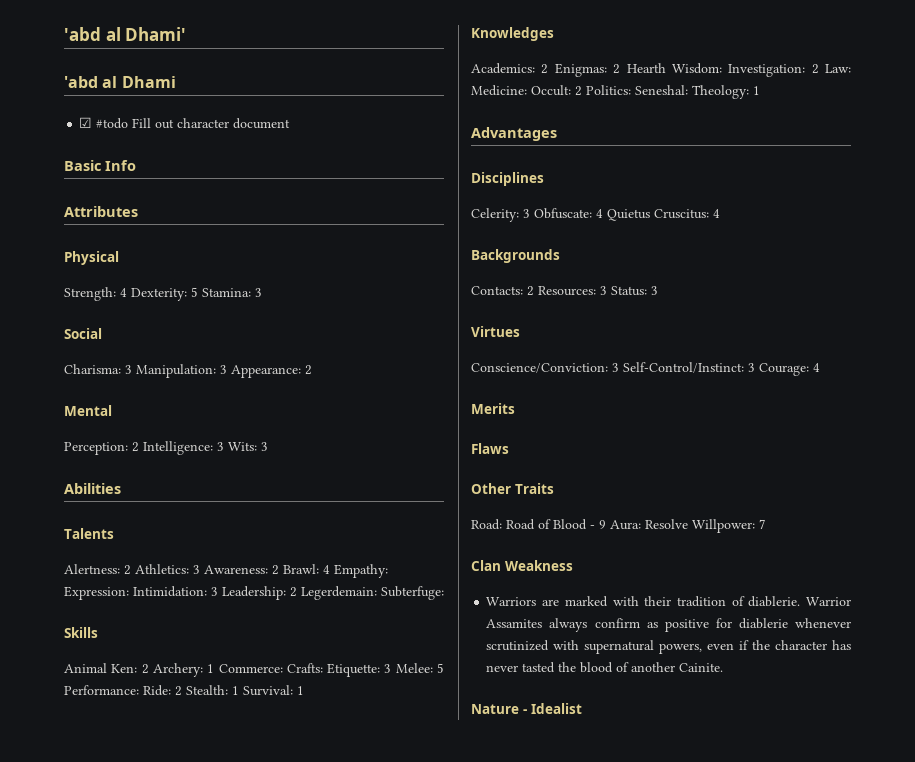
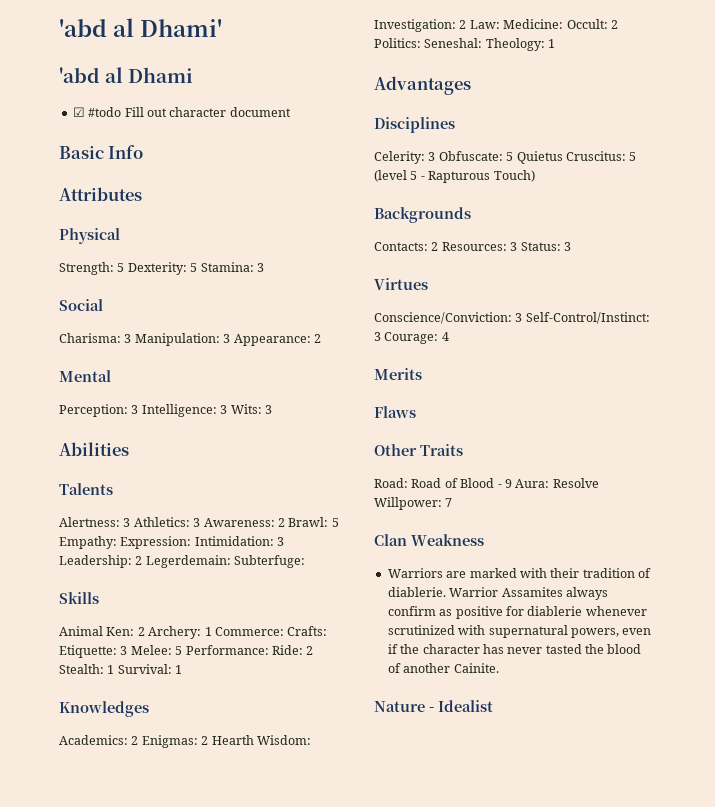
- Strength: 4 Dexterity: 5 Stamina: 3
+ Strength: 5 Dexterity: 5 Stamina: 3
- Perception: 2 Intelligence: 3 Wits: 3
+ Perception: 3 Intelligence: 3 Wits: 3
- Alertness: 2 Athletics: 3 Awareness: 2 Brawl: 4 Empathy: Expression: Intimidation: 3 Leadership: 2 Legerdemain: Subterfuge:
+ Alertness: 3 Athletics: 3 Awareness: 2 Brawl: 5 Empathy: Expression: Intimidation: 3 Leadership: 2 Legerdemain: Subterfuge:
- Celerity: 3 Obfuscate: 4 Quietus Cruscitus: 4
+ Celerity: 3 Obfuscate: 5 Quietus Cruscitus: 5 (level 5 - Rapturous Touch)

